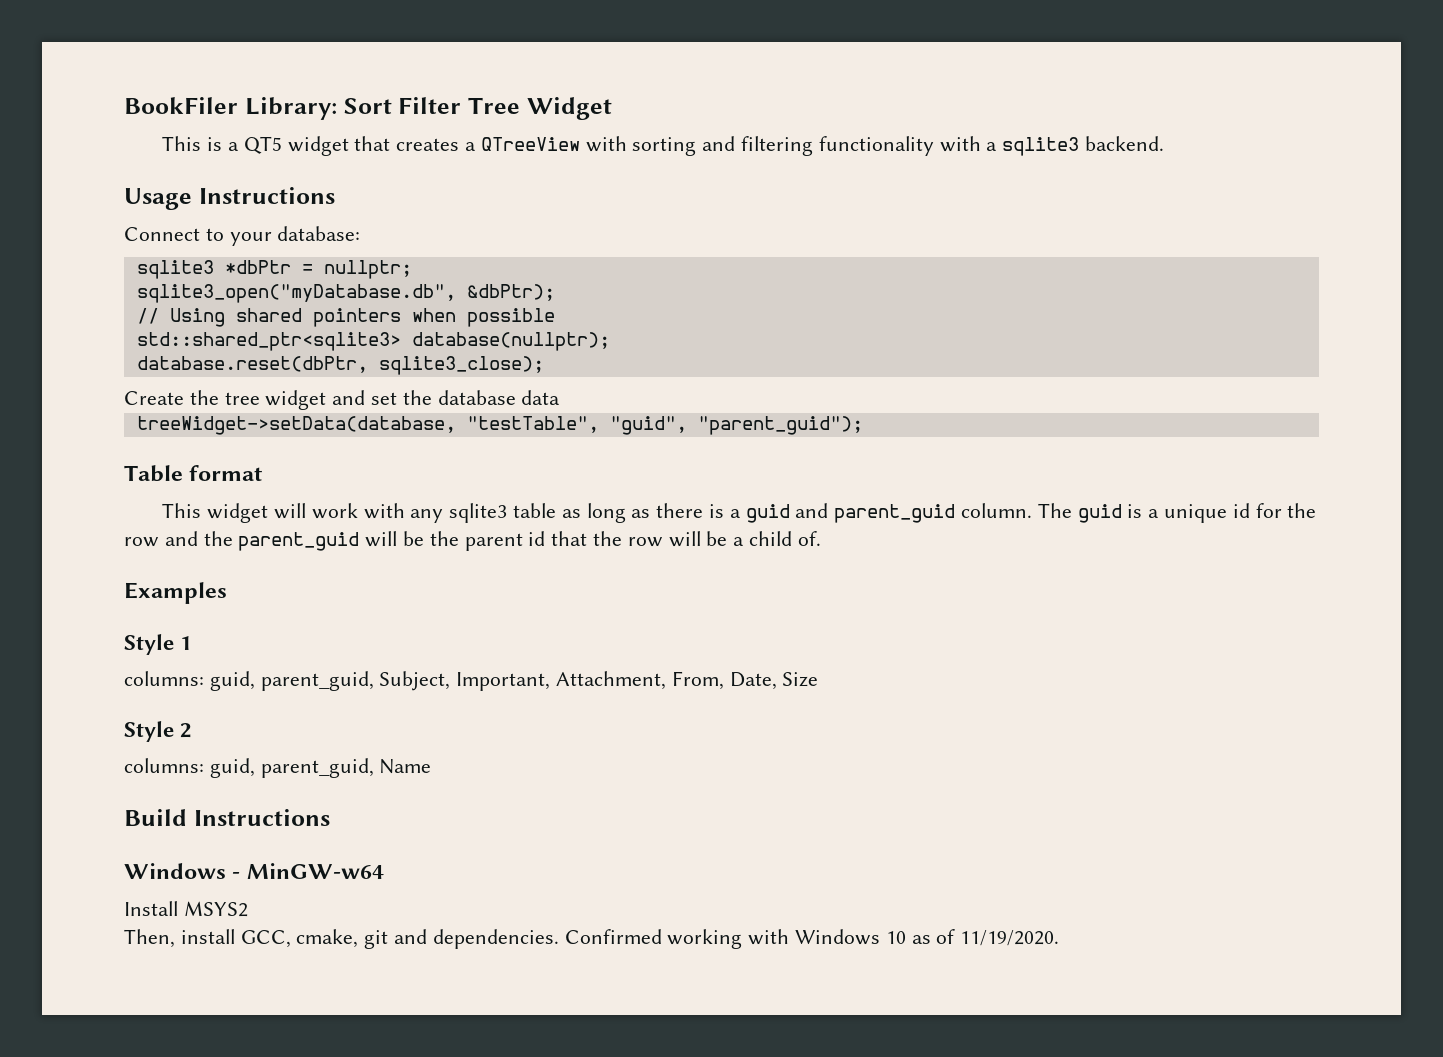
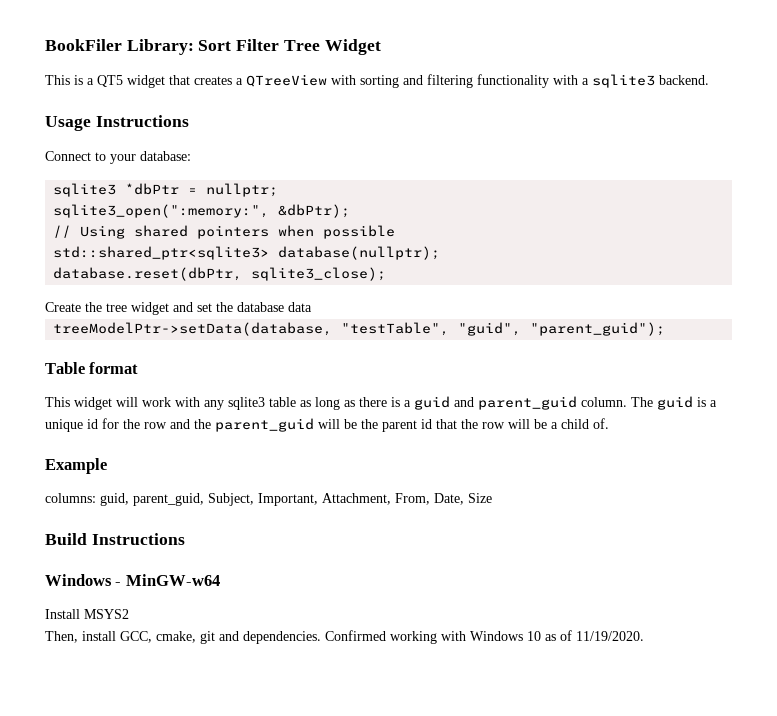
- sqlite3_open("myDatabase.db", &dbPtr);
+ sqlite3_open(":memory:", &dbPtr);
- treeWidget->setData(database, "testTable", "guid", "parent_guid");
+ treeModelPtr->setData(database, "testTable", "guid", "parent_guid");
- Examples
- Style 1
+ Example
- Style 2
- columns: guid, parent_guid, Name

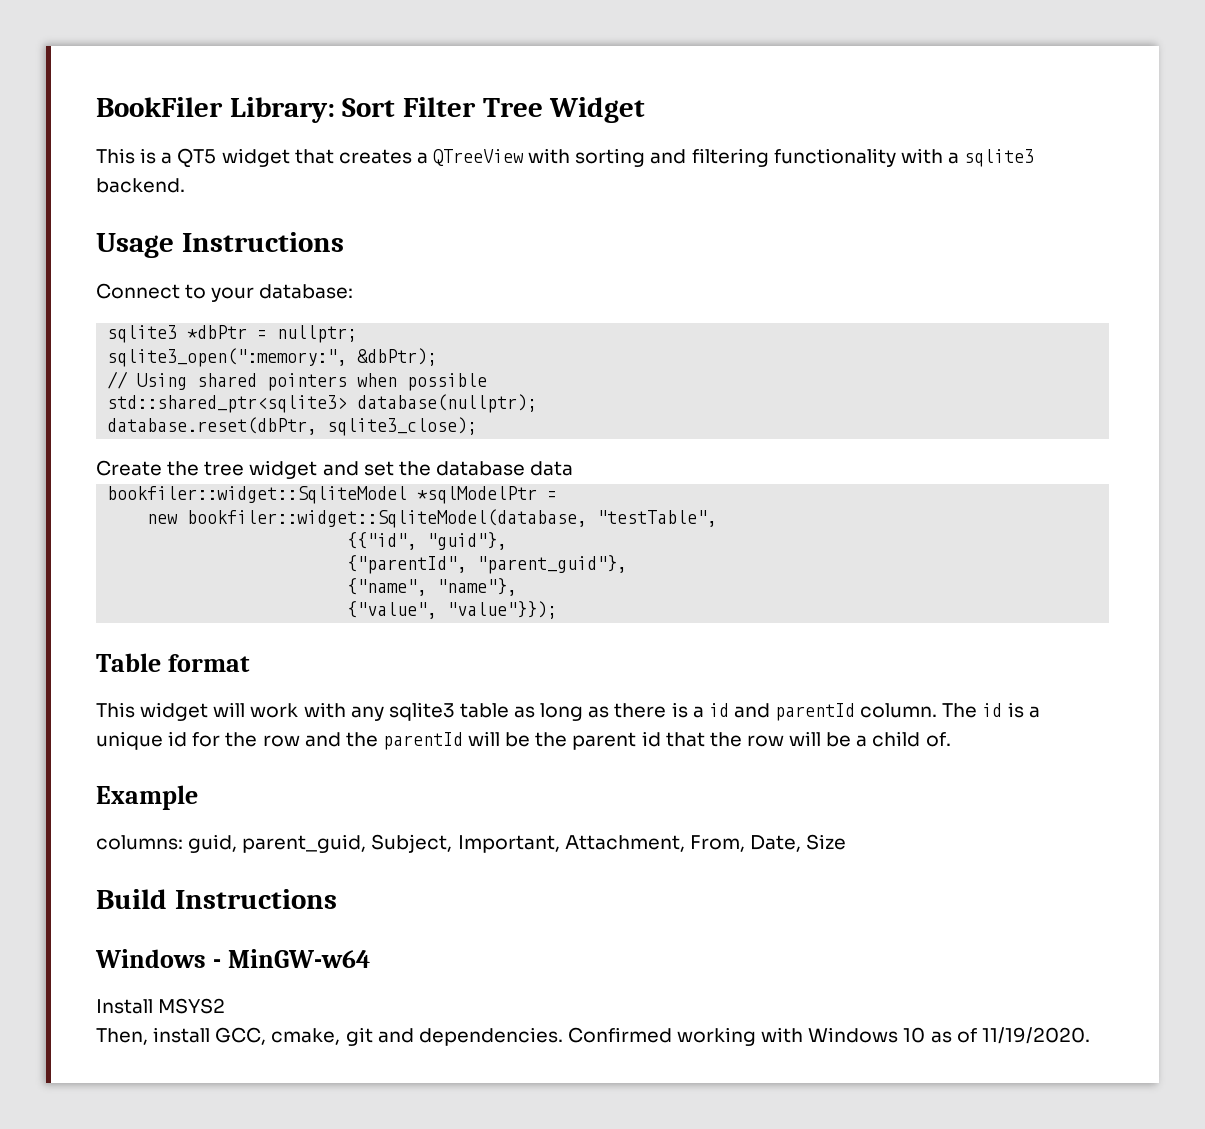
- treeModelPtr->setData(database, "testTable", "guid", "parent_guid");
+ bookfiler::widget::SqliteModel *sqlModelPtr =
+ new bookfiler::widget::SqliteModel(database, "testTable",
+ {{"id", "guid"},
+ {"parentId", "parent_guid"},
+ {"name", "name"},
+ {"value", "value"}});
- This widget will work with any sqlite3 table as long as there is a guid and parent_guid column.
+ This widget will work with any sqlite3 table as long as there is a id and parentId column.
- The guid is a unique id for the row and the parent_guid will be the parent id that the row will be a child of.
+ The id is a unique id for the row and the parentId will be the parent id that the row will be a child of.

